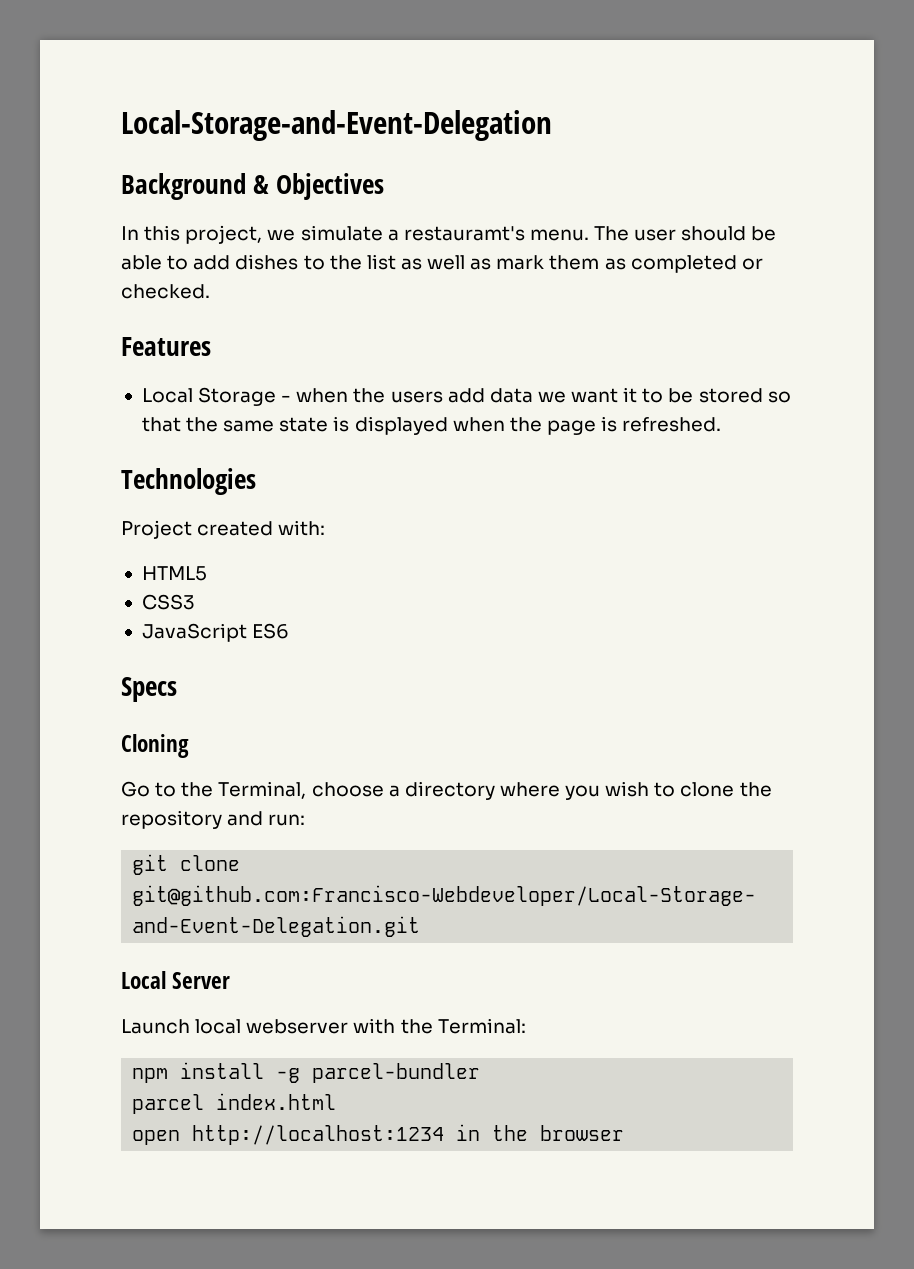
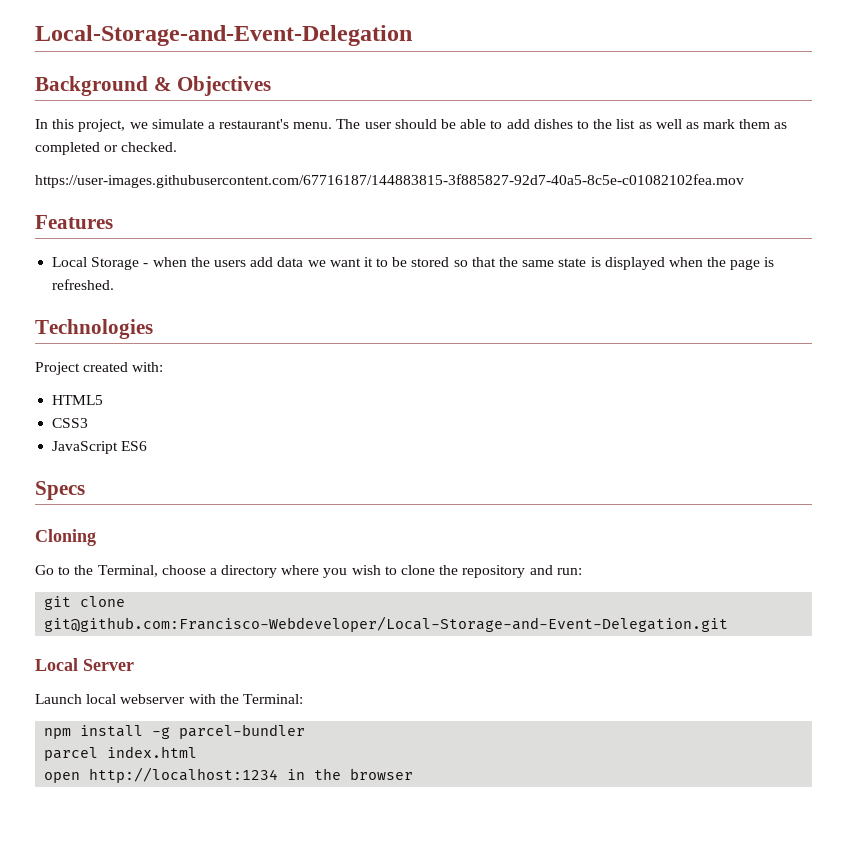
- In this project, we simulate a restauramt's menu.
+ In this project, we simulate a restaurant's menu.
+ https://user-images.githubusercontent.com/67716187/144883815-3f885827-92d7-40a5-8c5e-c01082102fea.mov

